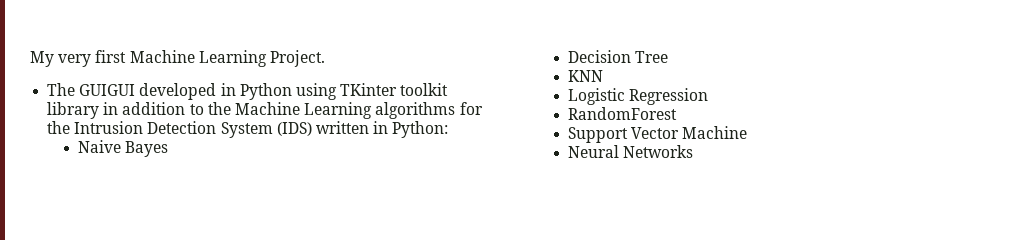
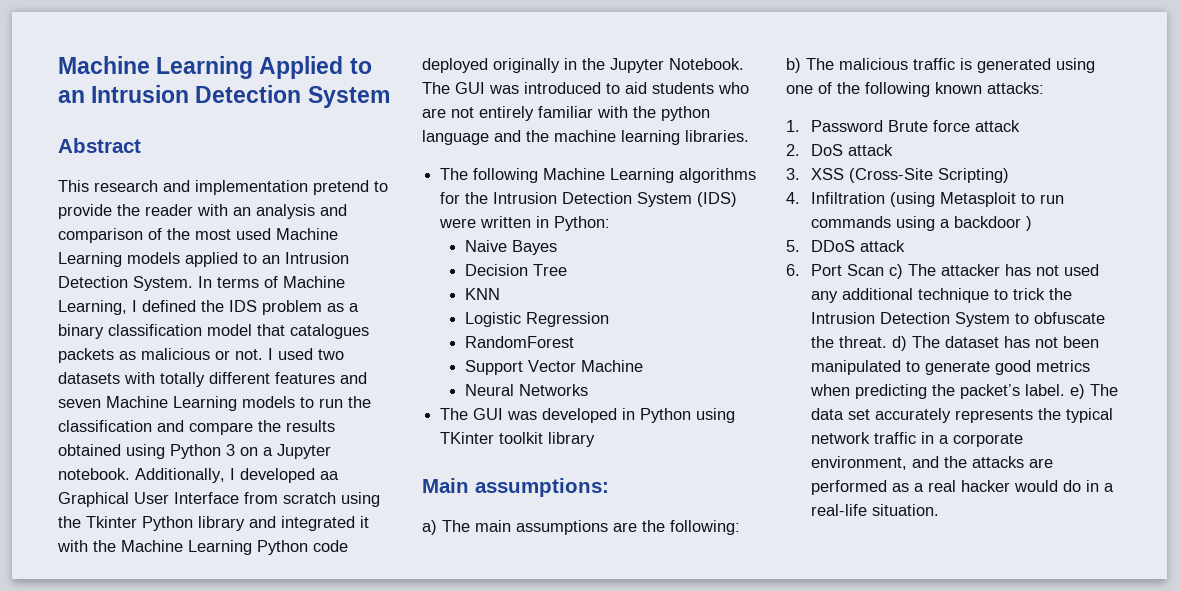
- My very first Machine Learning Project.
- The GUIGUI developed in Python using TKinter toolkit library in addition to the Machine Learning algorithms for the Intrusion Detection System (IDS) written in Python:
+ Machine Learning Applied to an Intrusion Detection System
+ Abstract
+ This research and implementation pretend to provide the reader with an analysis and comparison of the most used Machine Learning models applied to an Intrusion Detection System. In terms of Machine Learning, I defined the IDS problem as a binary classification model that catalogues packets as malicious or not. I used two datasets with totally different features and seven Machine Learning models to run the classification and compare the results obtained using Python 3 on a Jupyter notebook. Additionally, I developed aa Graphical User Interface from scratch using the Tkinter Python library and integrated it with the Machine Learning Python code deployed originally in the Jupyter Notebook. The GUI was introduced to aid students who are not entirely familiar with the python language and the machine learning libraries.
+ The following Machine Learning algorithms for the Intrusion Detection System (IDS) were written in Python:
+ The GUI was developed in Python using TKinter toolkit library
+ Main assumptions:
+ a) The main assumptions are the following: b) The malicious traffic is generated using one of the following known attacks:
+ 1. Password Brute force attack
+ 2. DoS attack
+ 3. XSS (Cross-Site Scripting)
+ 4. Infiltration (using Metasploit to run commands using a backdoor )
+ 5. DDoS attack
+ 6. Port Scan c) The attacker has not used any additional technique to trick the Intrusion Detection System to obfuscate the threat. d) The dataset has not been manipulated to generate good metrics when predicting the packet’s label. e) The data set accurately represents the typical network traffic in a corporate environment, and the attacks are performed as a real hacker would do in a real-life situation.

